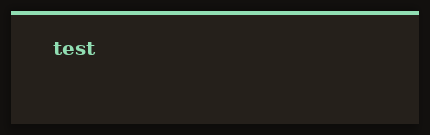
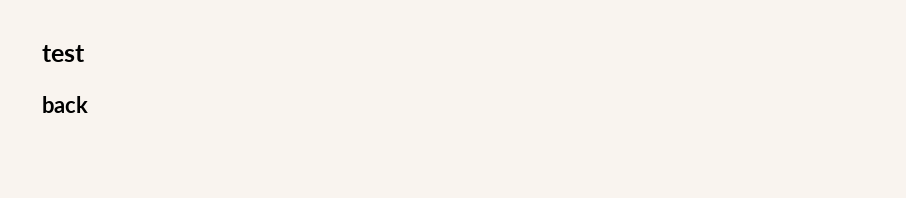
+ back

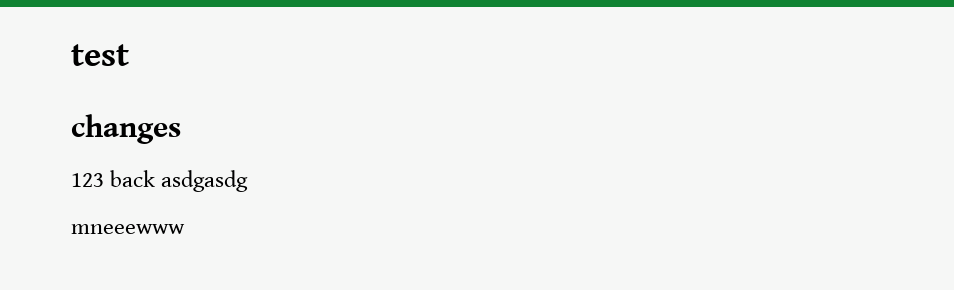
- back
+ changes
+ 123 back asdgasdg
+ mneeewww

